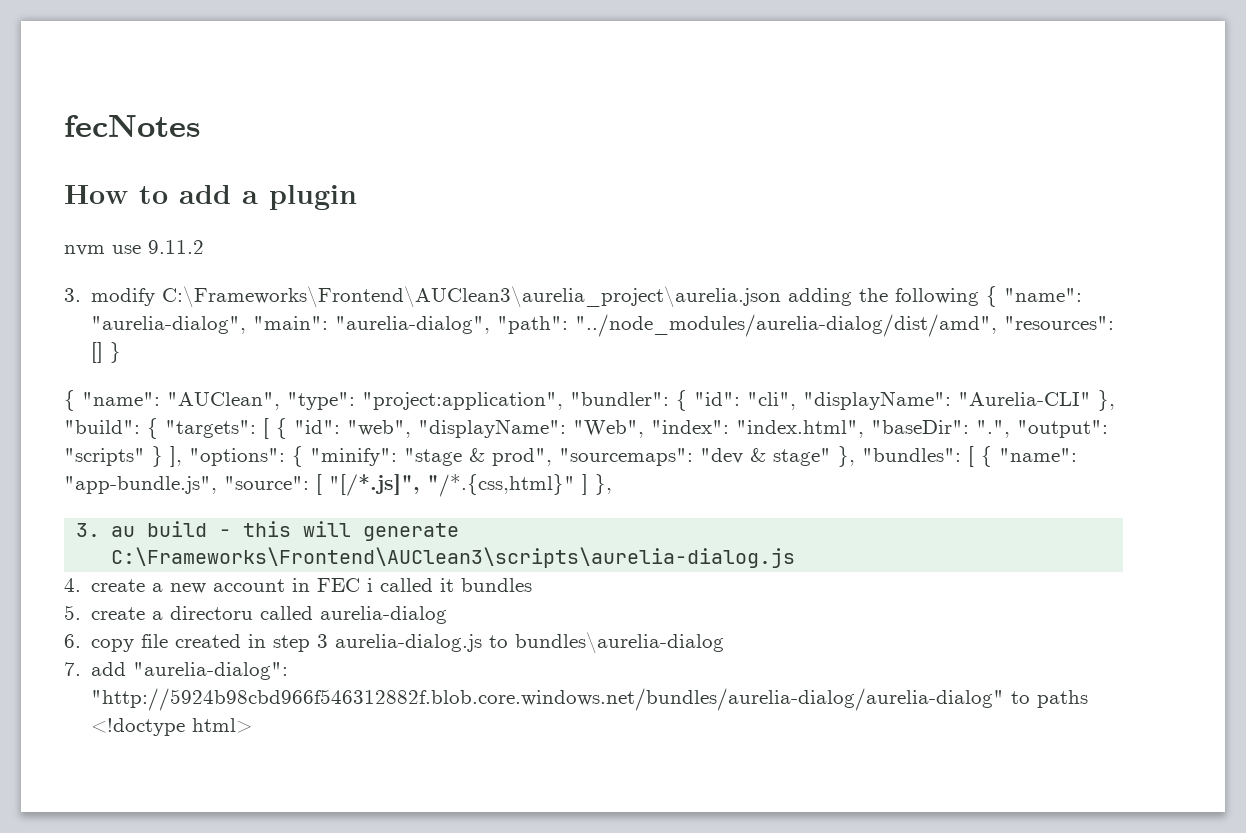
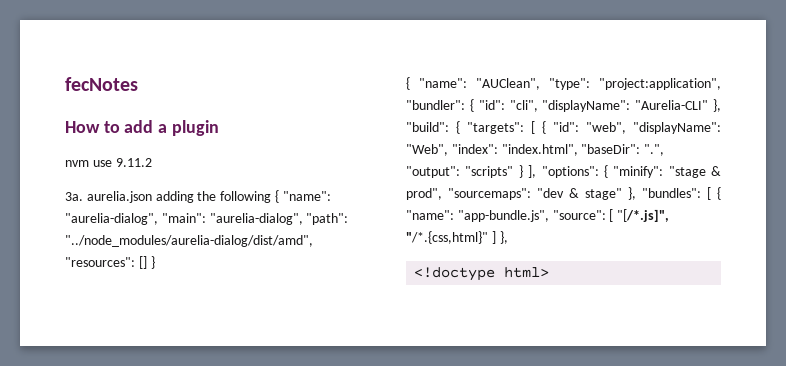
- 3. modify C:\Frameworks\Frontend\AUClean3\aurelia_project\aurelia.json adding the following { "name": "aurelia-dialog", "main": "aurelia-dialog", "path": "../node_modules/aurelia-dialog/dist/amd", "resources": [] }
+ 3a. aurelia.json adding the following { "name": "aurelia-dialog", "main": "aurelia-dialog", "path": "../node_modules/aurelia-dialog/dist/amd", "resources": [] }
- 3. au build - this will generate C:\Frameworks\Frontend\AUClean3\scripts\aurelia-dialog.js
- 4. create a new account in FEC i called it bundles
- 5. create a directoru called aurelia-dialog
- 6. copy file created in step 3 aurelia-dialog.js to bundles\aurelia-dialog
- 7. add "aurelia-dialog": "http://5924b98cbd966f546312882f.blob.core.windows.net/bundles/aurelia-dialog/aurelia-dialog" to paths <!doctype html>
+ <!doctype html>

